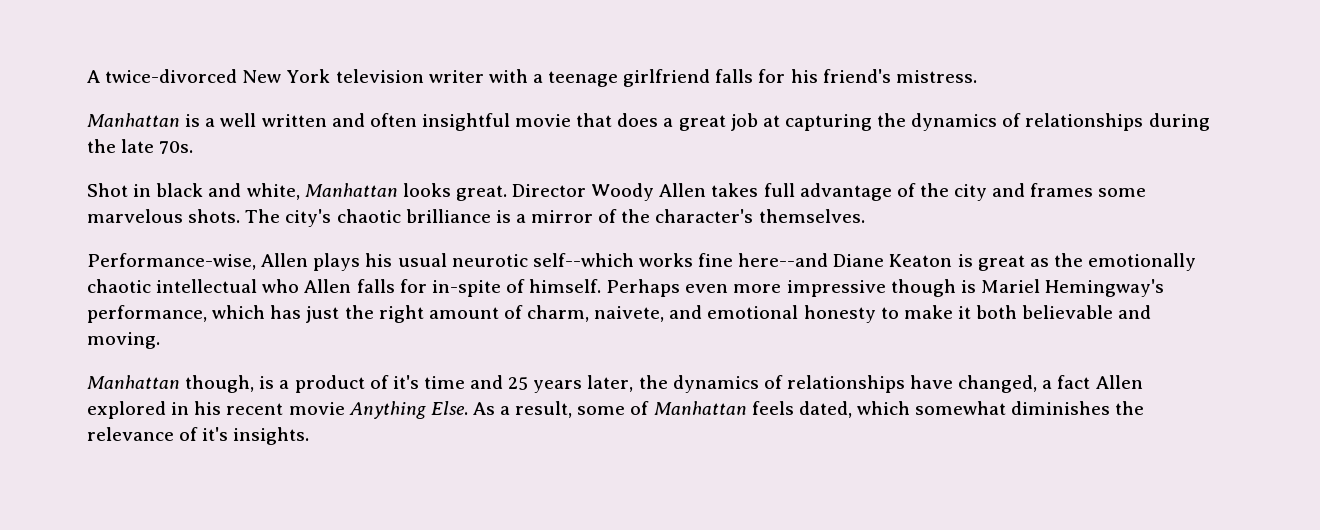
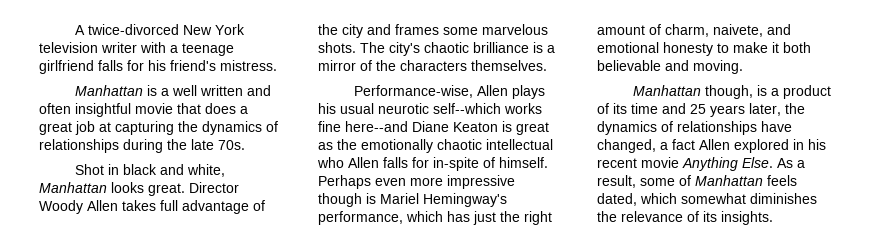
- The city's chaotic brilliance is a mirror of the character's themselves.
+ The city's chaotic brilliance is a mirror of the characters themselves.
- Manhattan though, is a product of it's time and 25 years later, the dynamics of relationships have changed, a fact Allen explored in his recent movie Anything Else.
+ Manhattan though, is a product of its time and 25 years later, the dynamics of relationships have changed, a fact Allen explored in his recent movie Anything Else.
- As a result, some of Manhattan feels dated, which somewhat diminishes the relevance of it's insights.
+ As a result, some of Manhattan feels dated, which somewhat diminishes the relevance of its insights.

